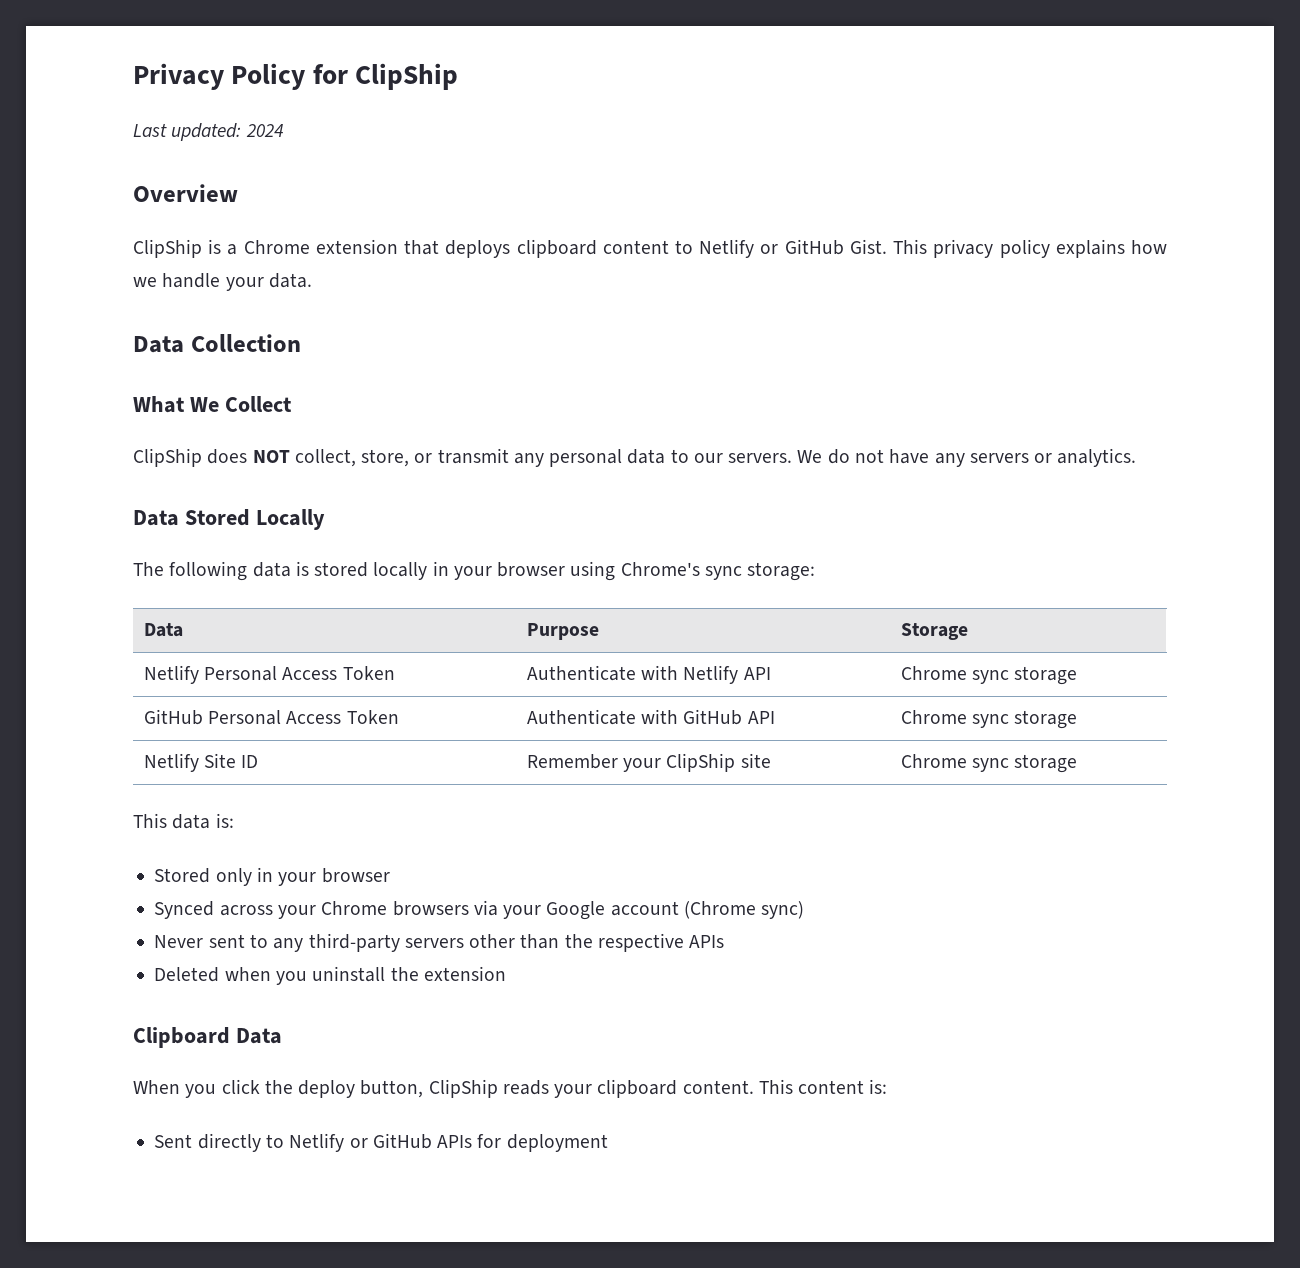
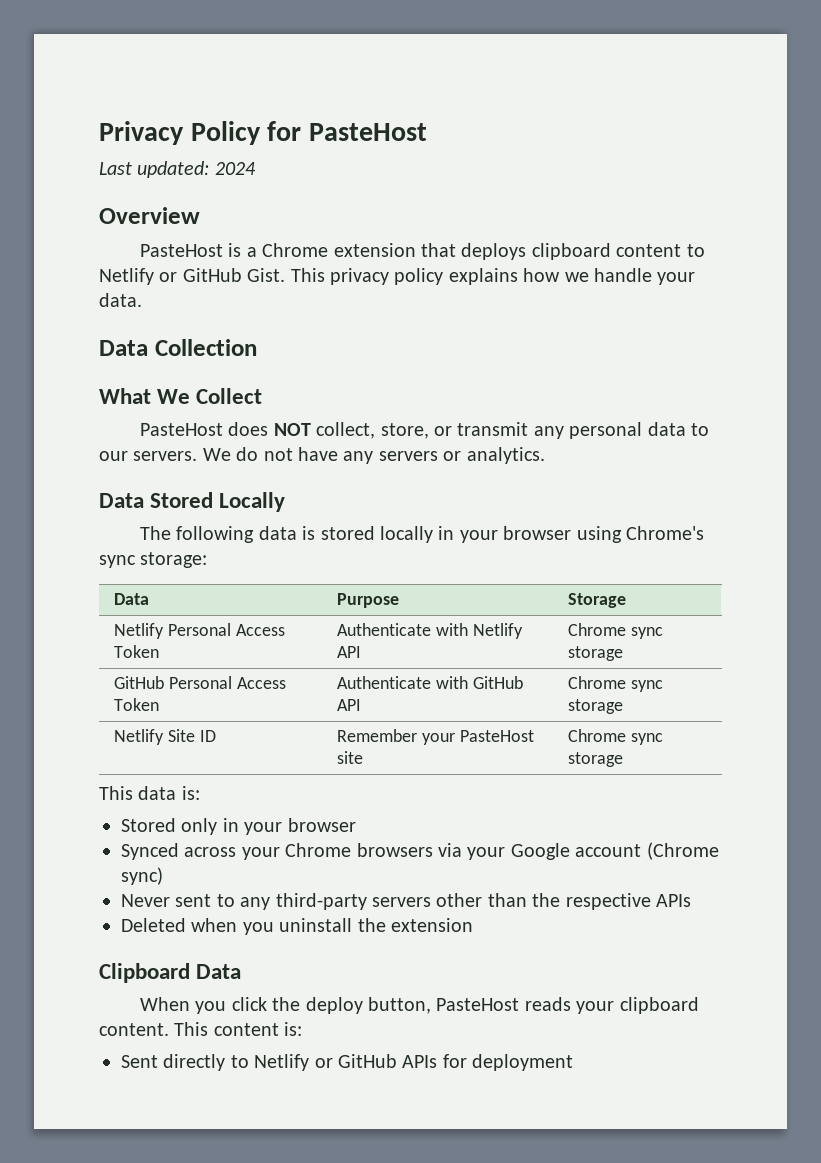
- Privacy Policy for ClipShip
+ Privacy Policy for PasteHost
- ClipShip is a Chrome extension that deploys clipboard content to Netlify or GitHub Gist.
+ PasteHost is a Chrome extension that deploys clipboard content to Netlify or GitHub Gist.
- ClipShip does NOT collect, store, or transmit any personal data to our servers.
+ PasteHost does NOT collect, store, or transmit any personal data to our servers.
- Netlify Site ID | Remember your ClipShip site | Chrome sync storage
+ Netlify Site ID | Remember your PasteHost site | Chrome sync storage
- When you click the deploy button, ClipShip reads your clipboard content.
+ When you click the deploy button, PasteHost reads your clipboard content.

